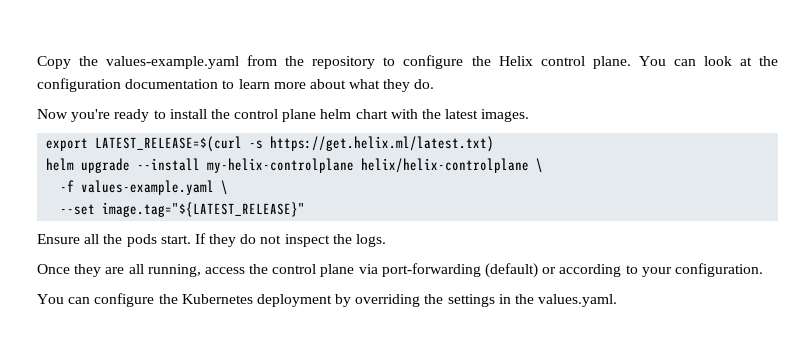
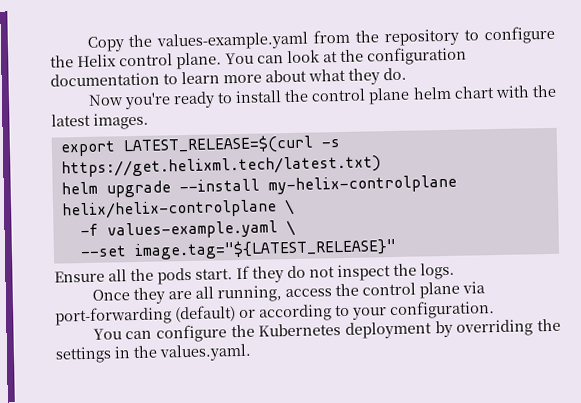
- export LATEST_RELEASE=$(curl -s https://get.helix.ml/latest.txt)
+ export LATEST_RELEASE=$(curl -s https://get.helixml.tech/latest.txt)

